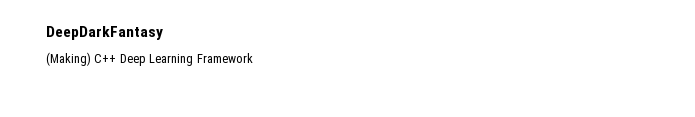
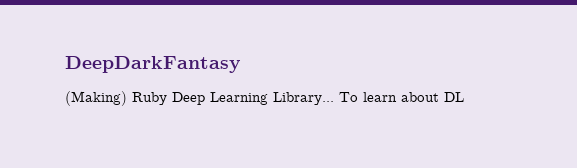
- (Making) C++ Deep Learning Framework
+ (Making) Ruby Deep Learning Library... To learn about DL

